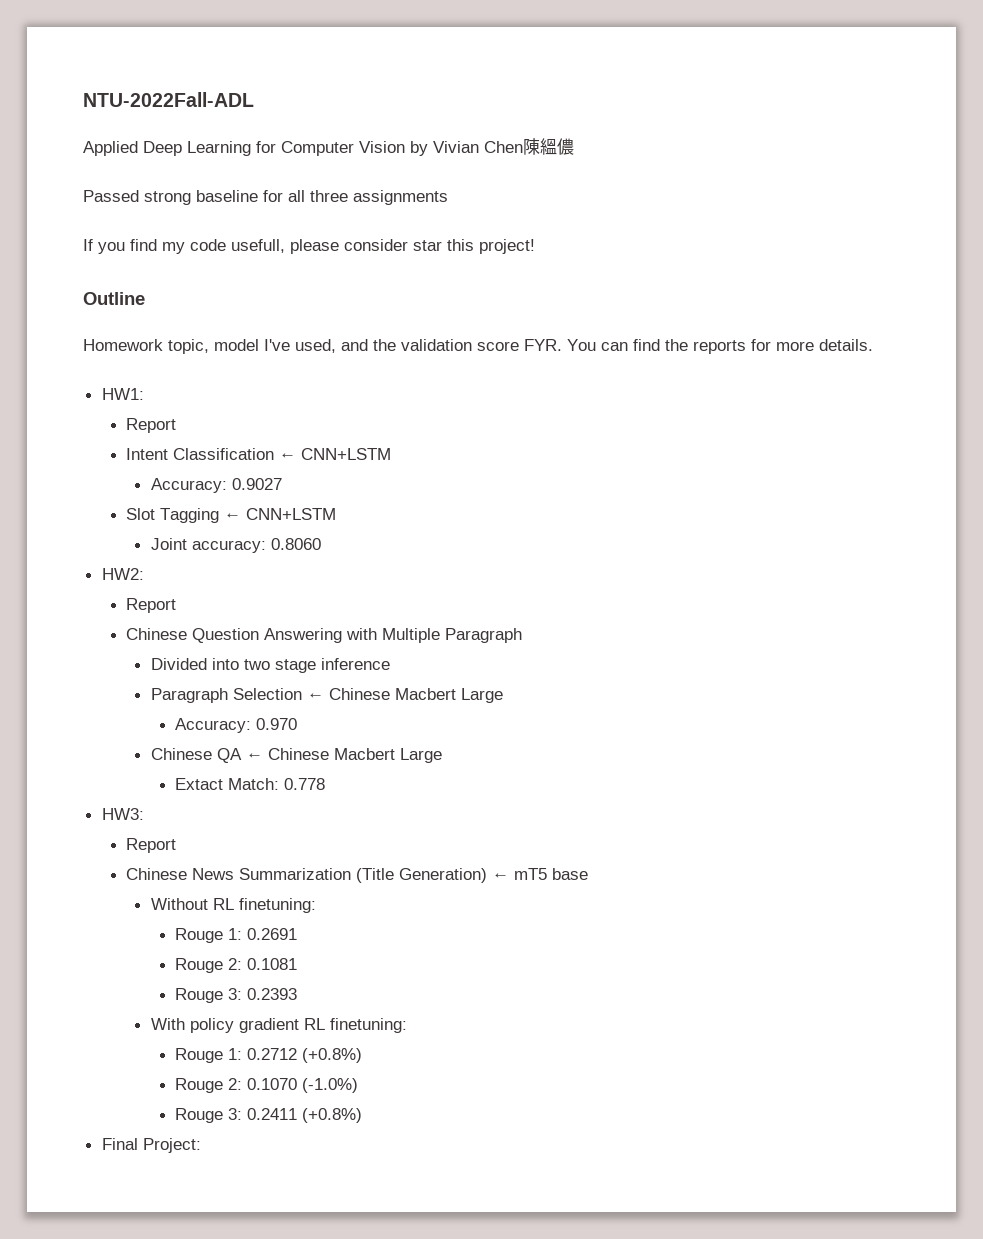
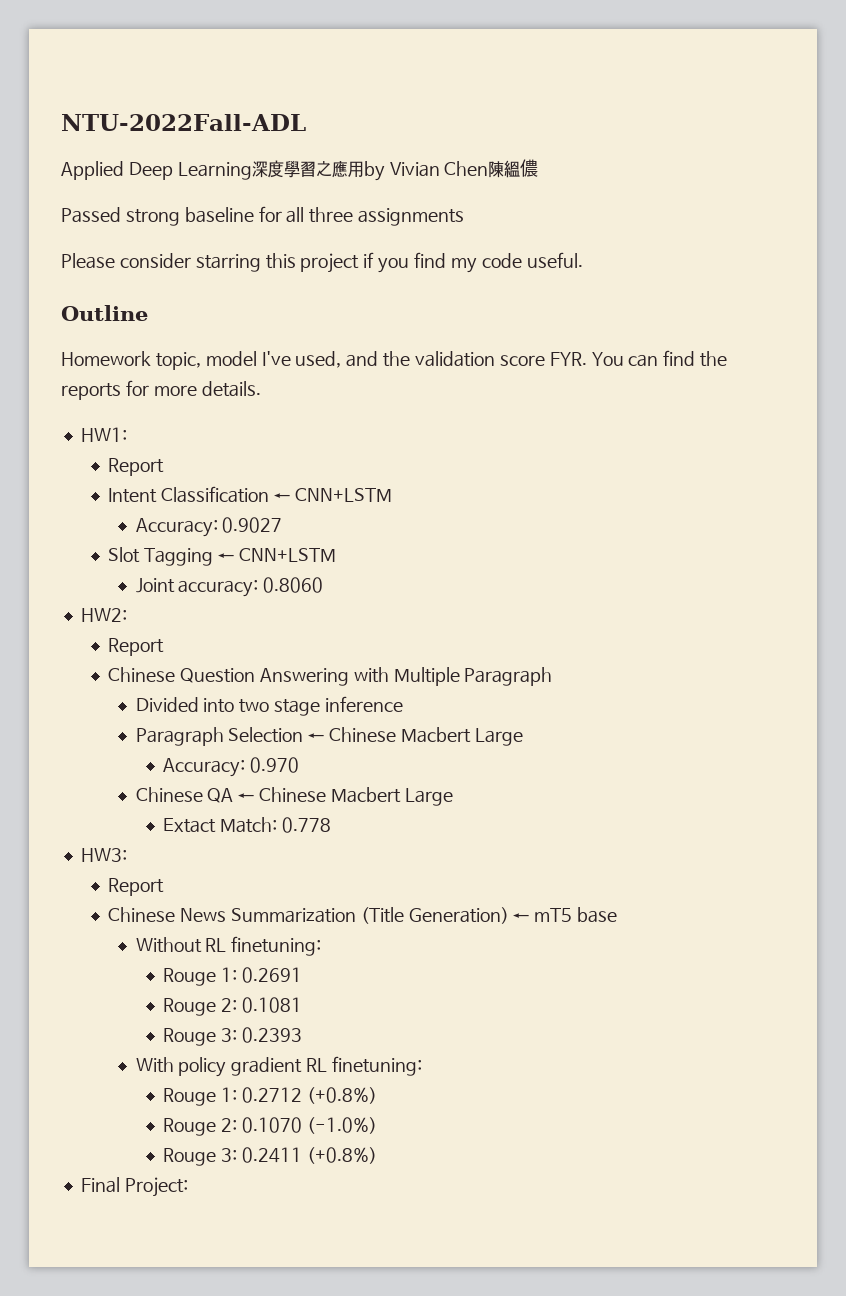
- Applied Deep Learning for Computer Vision by Vivian Chen陳縕儂
+ Applied Deep Learning深度學習之應用by Vivian Chen陳縕儂
- If you find my code usefull, please consider star this project!
+ Please consider starring this project if you find my code useful.

